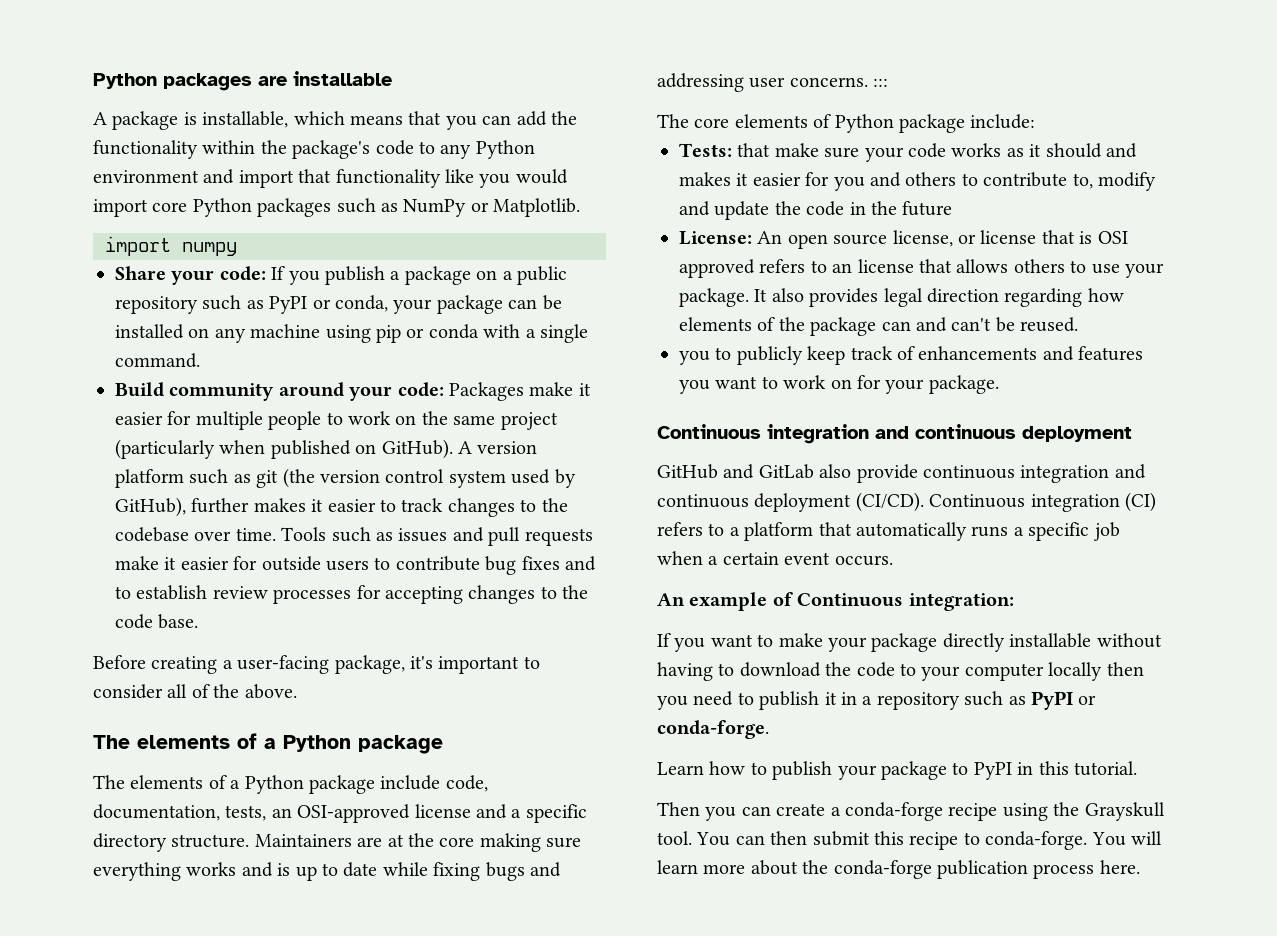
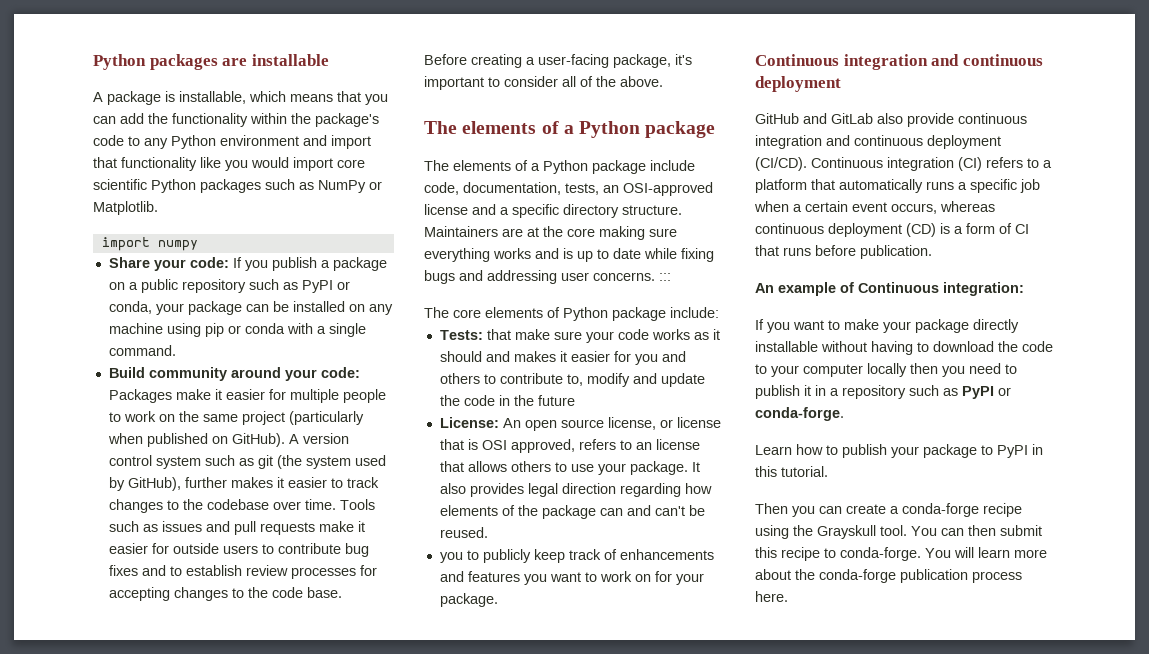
- A package is installable, which means that you can add the functionality within the package's code to any Python environment and import that functionality like you would import core Python packages such as NumPy or Matplotlib.
+ A package is installable, which means that you can add the functionality within the package's code to any Python environment and import that functionality like you would import core scientific Python packages such as NumPy or Matplotlib.
- A version platform such as git (the version control system used by GitHub), further makes it easier to track changes to the codebase over time.
+ A version control system such as git (the system used by GitHub), further makes it easier to track changes to the codebase over time.
- License: An open source license, or license that is OSI approved refers to an license that allows others to use your package.
+ License: An open source license, or license that is OSI approved, refers to an license that allows others to use your package.
- Continuous integration (CI) refers to a platform that automatically runs a specific job when a certain event occurs.
+ Continuous integration (CI) refers to a platform that automatically runs a specific job when a certain event occurs, whereas continuous deployment (CD) is a form of CI that runs before publication.

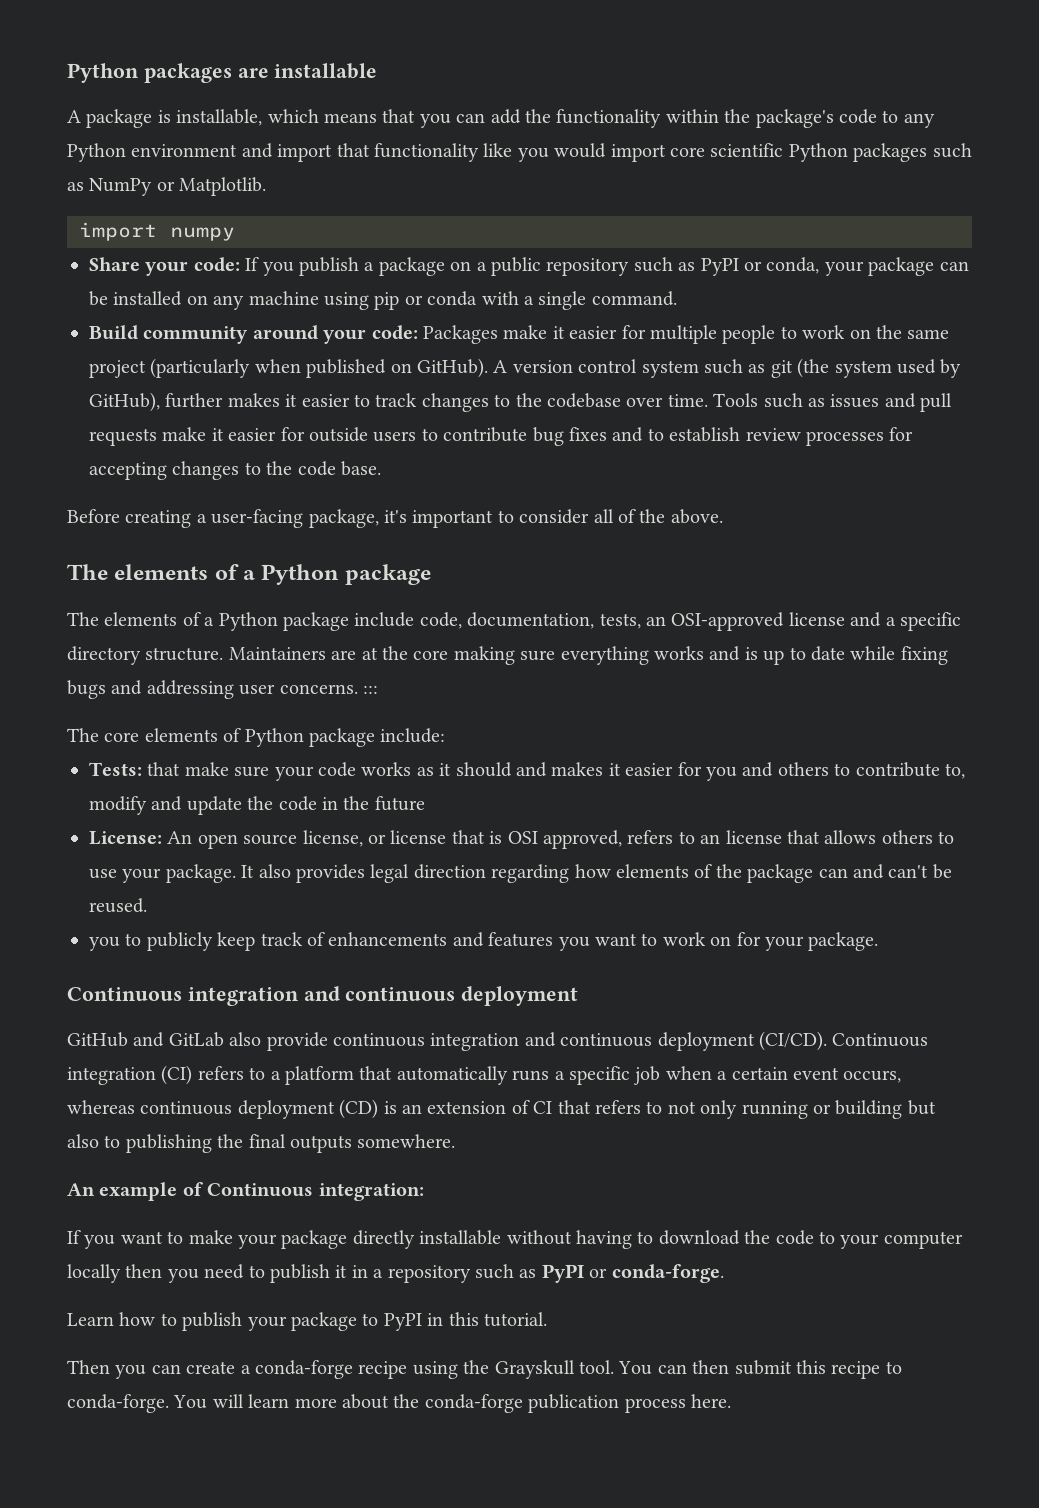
- Continuous integration (CI) refers to a platform that automatically runs a specific job when a certain event occurs, whereas continuous deployment (CD) is a form of CI that runs before publication.
+ Continuous integration (CI) refers to a platform that automatically runs a specific job when a certain event occurs, whereas continuous deployment (CD) is an extension of CI that refers to not only running or building but also to publishing the final outputs somewhere.

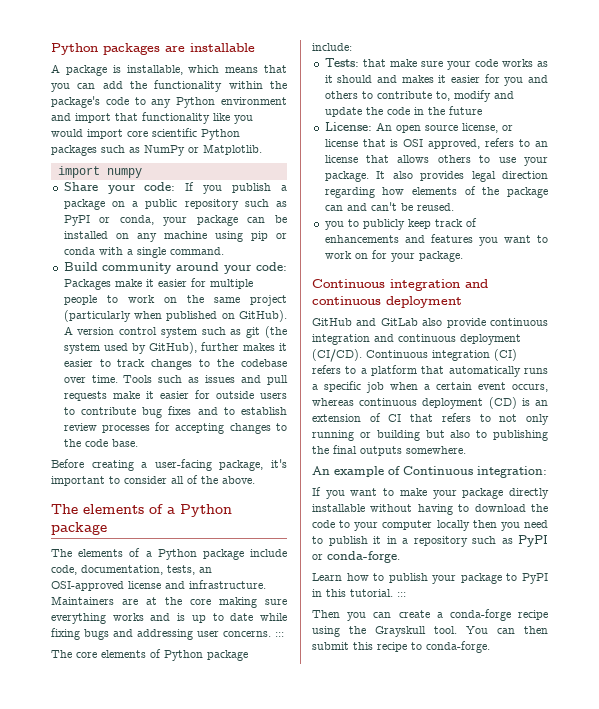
- The elements of a Python package include code, documentation, tests, an OSI-approved license and a specific directory structure.
+ The elements of a Python package include code, documentation, tests, an OSI-approved license and infrastructure.
- Learn how to publish your package to PyPI in this tutorial.
+ Learn how to publish your package to PyPI in this tutorial. :::
- You will learn more about the conda-forge publication process here.

